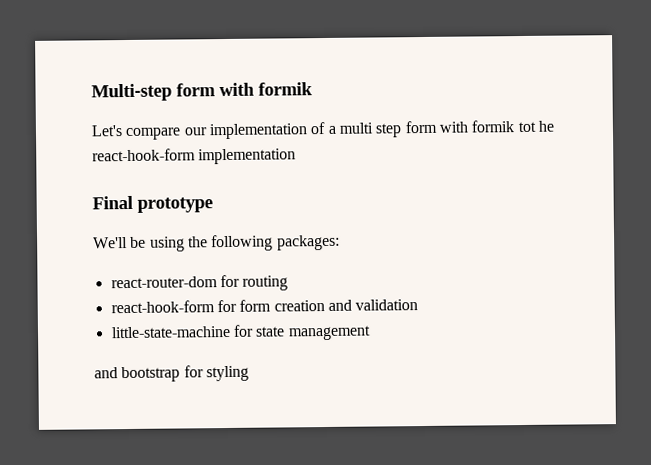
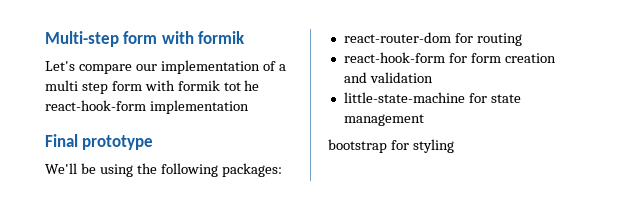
- and bootstrap for styling
+ bootstrap for styling

